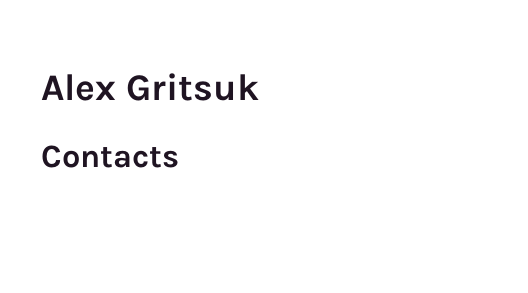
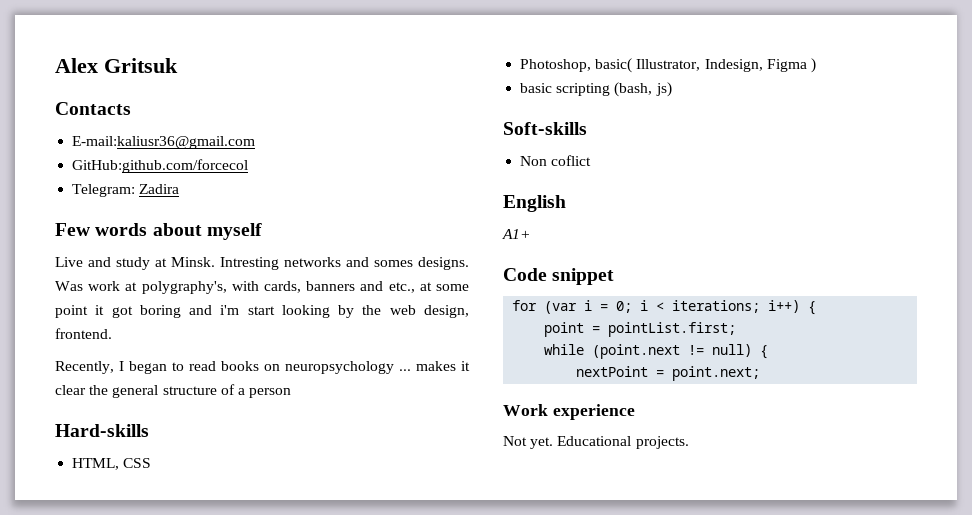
+ E-mail:kaliusr36@gmail.com
+ GitHub:github.com/forcecol
+ Telegram: Zadira
+ Few words about myself
+ Live and study at Minsk. Intresting networks and somes designs. Was work at polygraphy's, with cards, banners and etc., at some point it got boring and i'm start looking by the web design, frontend.
+ Recently, I began to read books on neuropsychology ... makes it clear the general structure of a person
+ Hard-skills
+ HTML, CSS
+ Photoshop, basic( Illustrator, Indesign, Figma )
+ basic scripting (bash, js)
+ Soft-skills
+ Non coflict
+ English
+ A1+
+ Code snippet
+ for (var i = 0; i < iterations; i++) {
+ point = pointList.first;
+ while (point.next != null) {
+ nextPoint = point.next;
+ Work experience
+ Not yet. Educational projects.

